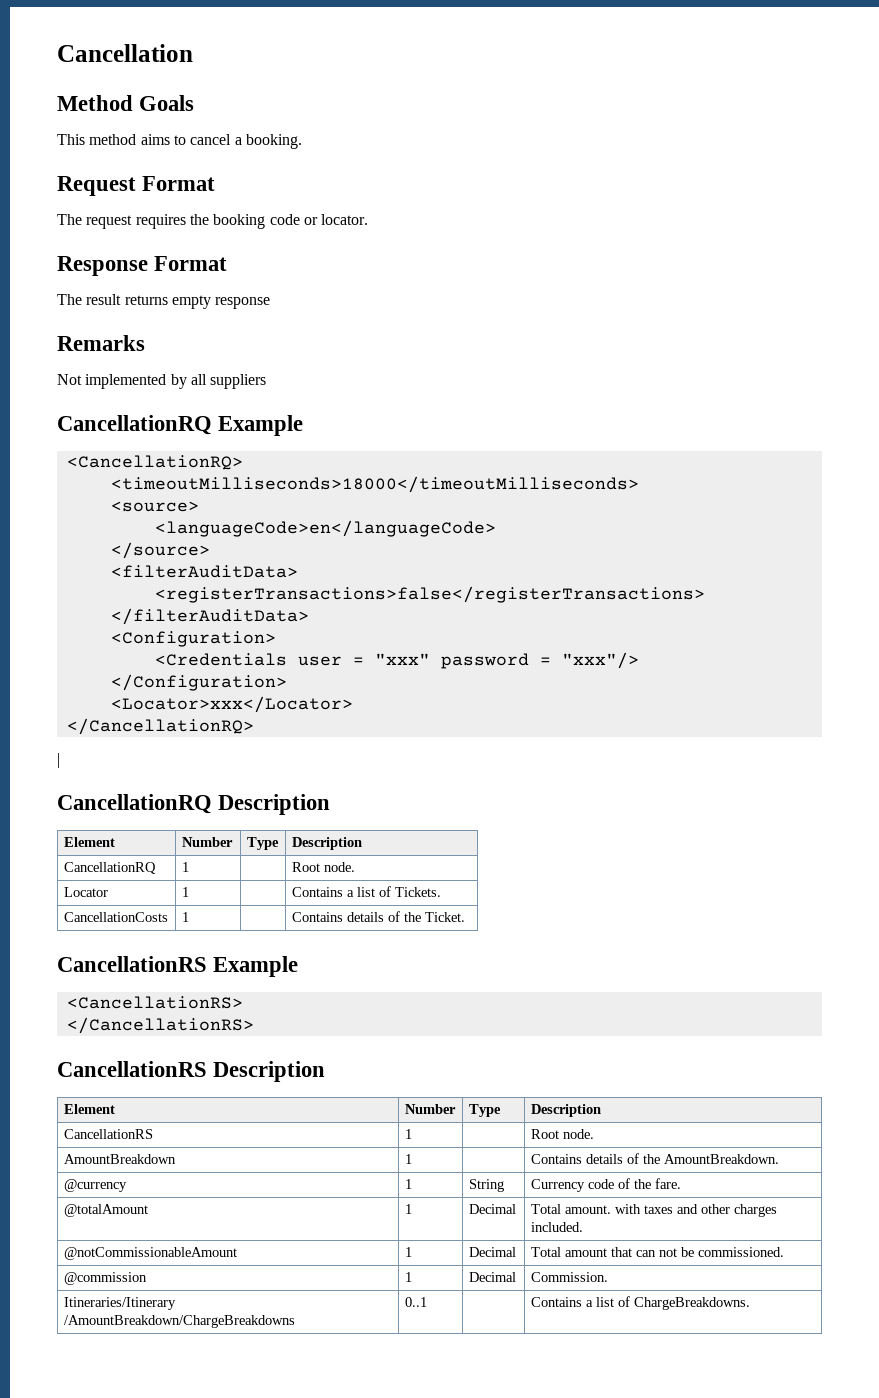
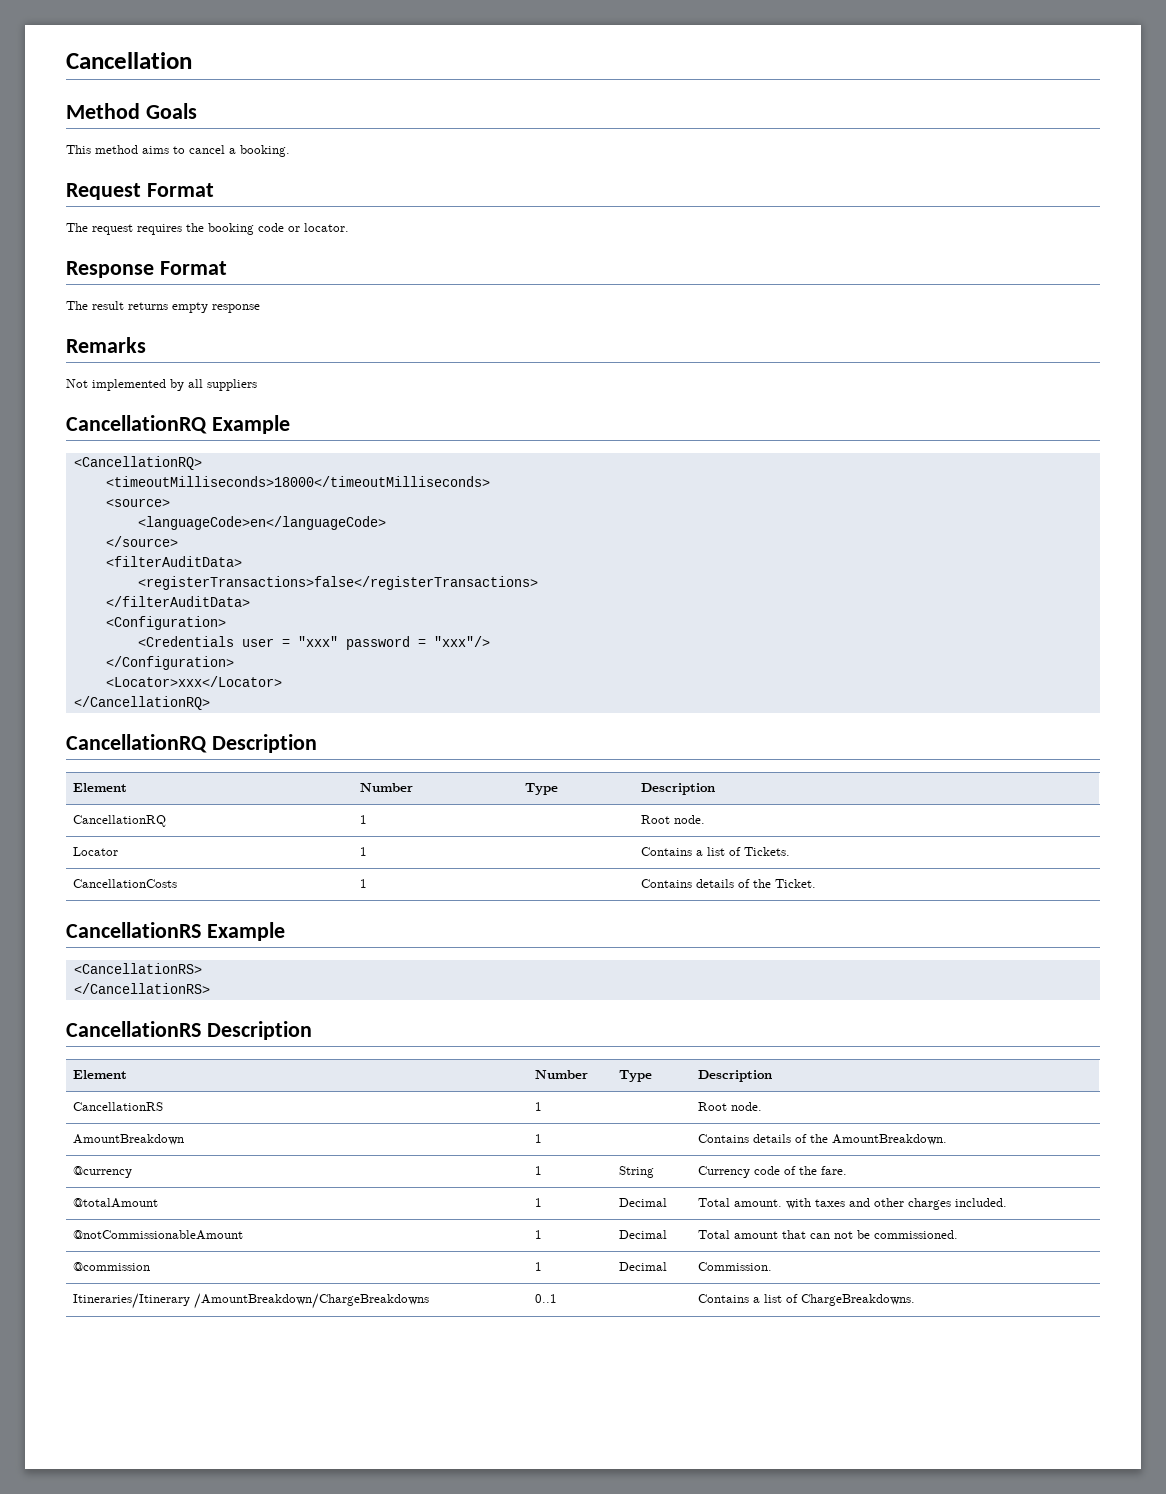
  </CancellationRQ>
- |

